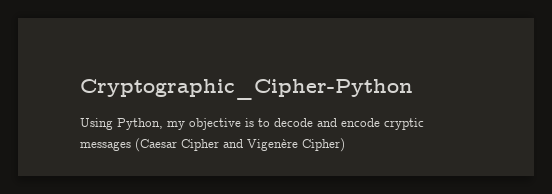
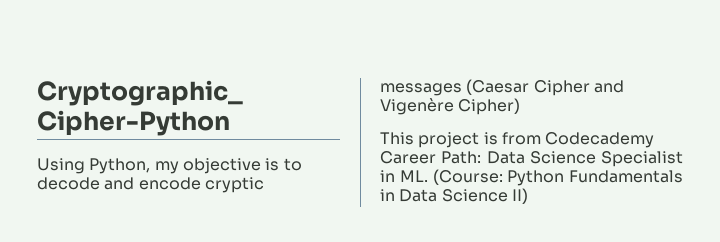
+ This project is from Codecademy Career Path: Data Science Specialist in ML. (Course: Python Fundamentals in Data Science II)

